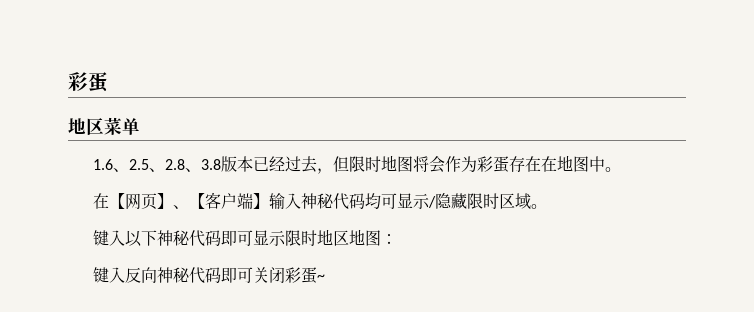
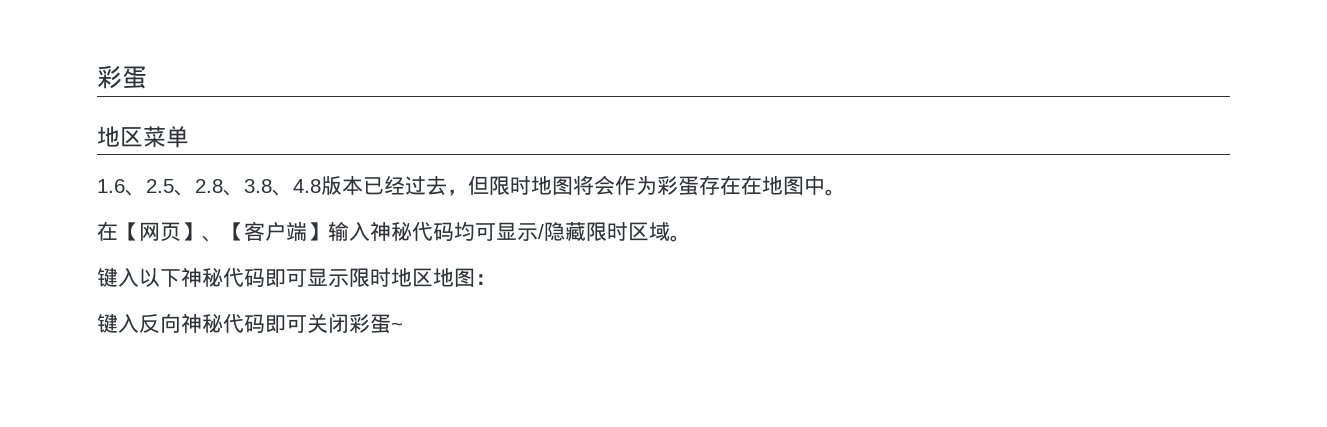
- 1.6、2.5、2.8、3.8版本已经过去，但限时地图将会作为彩蛋存在在地图中。
+ 1.6、2.5、2.8、3.8、4.8版本已经过去，但限时地图将会作为彩蛋存在在地图中。

